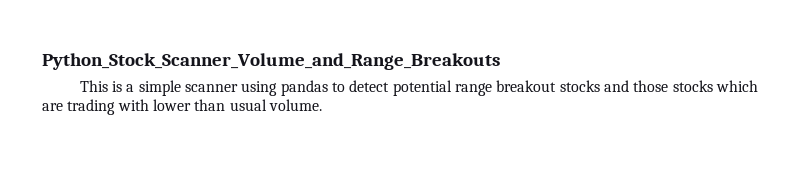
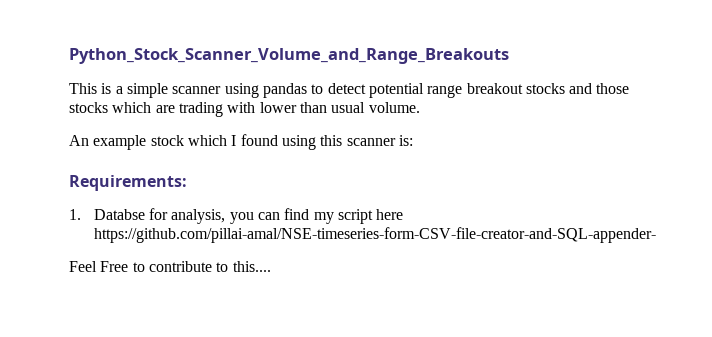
+ An example stock which I found using this scanner is:
+ Requirements:
+ 1. Databse for analysis, you can find my script here https://github.com/pillai-amal/NSE-timeseries-form-CSV-file-creator-and-SQL-appender-
+ Feel Free to contribute to this....

